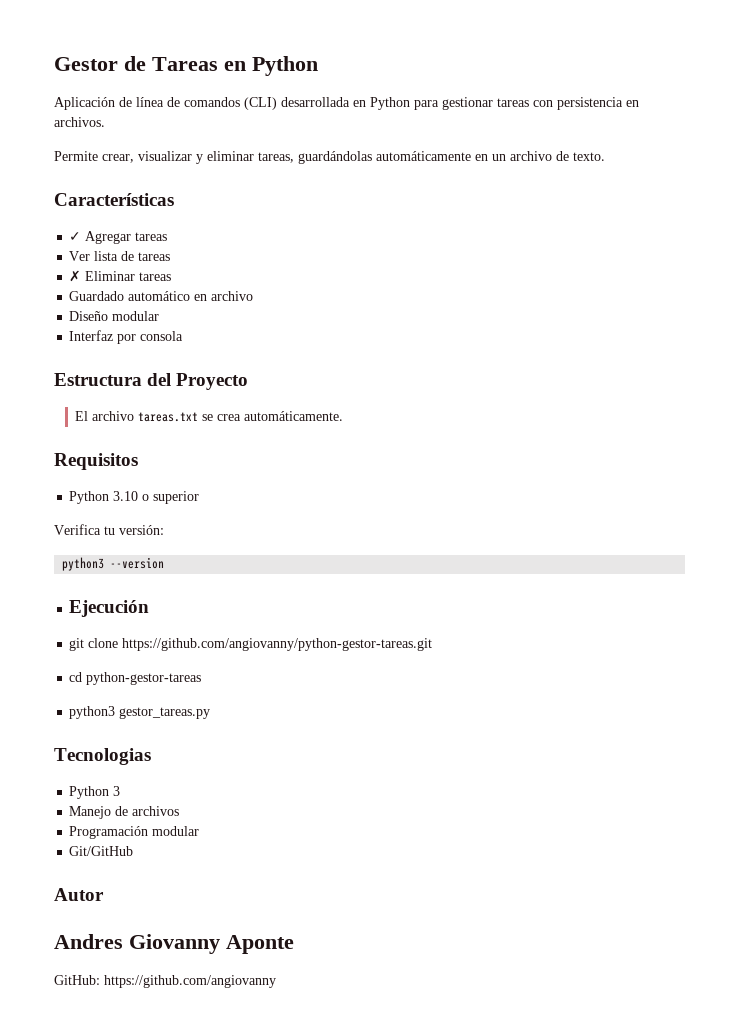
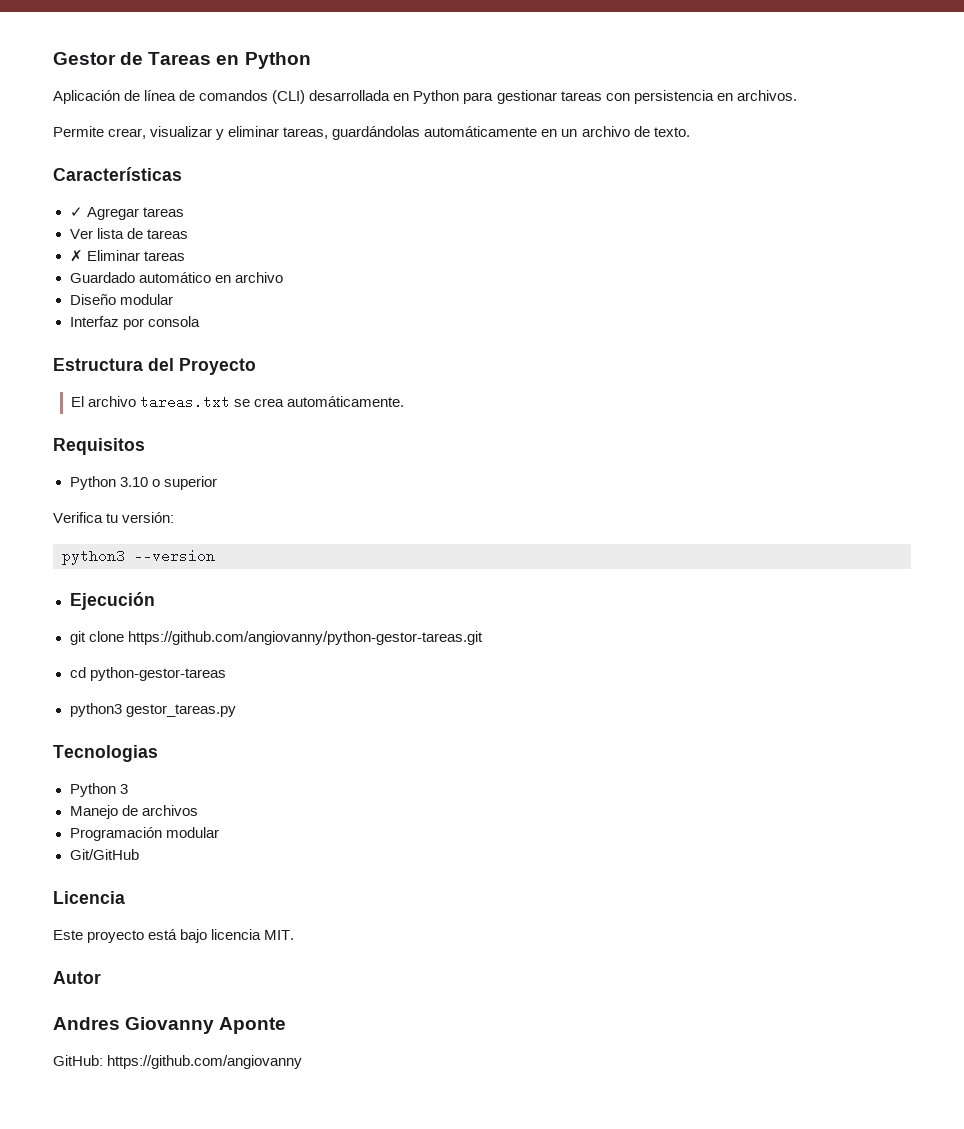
+ Licencia
+ Este proyecto está bajo licencia MIT.

